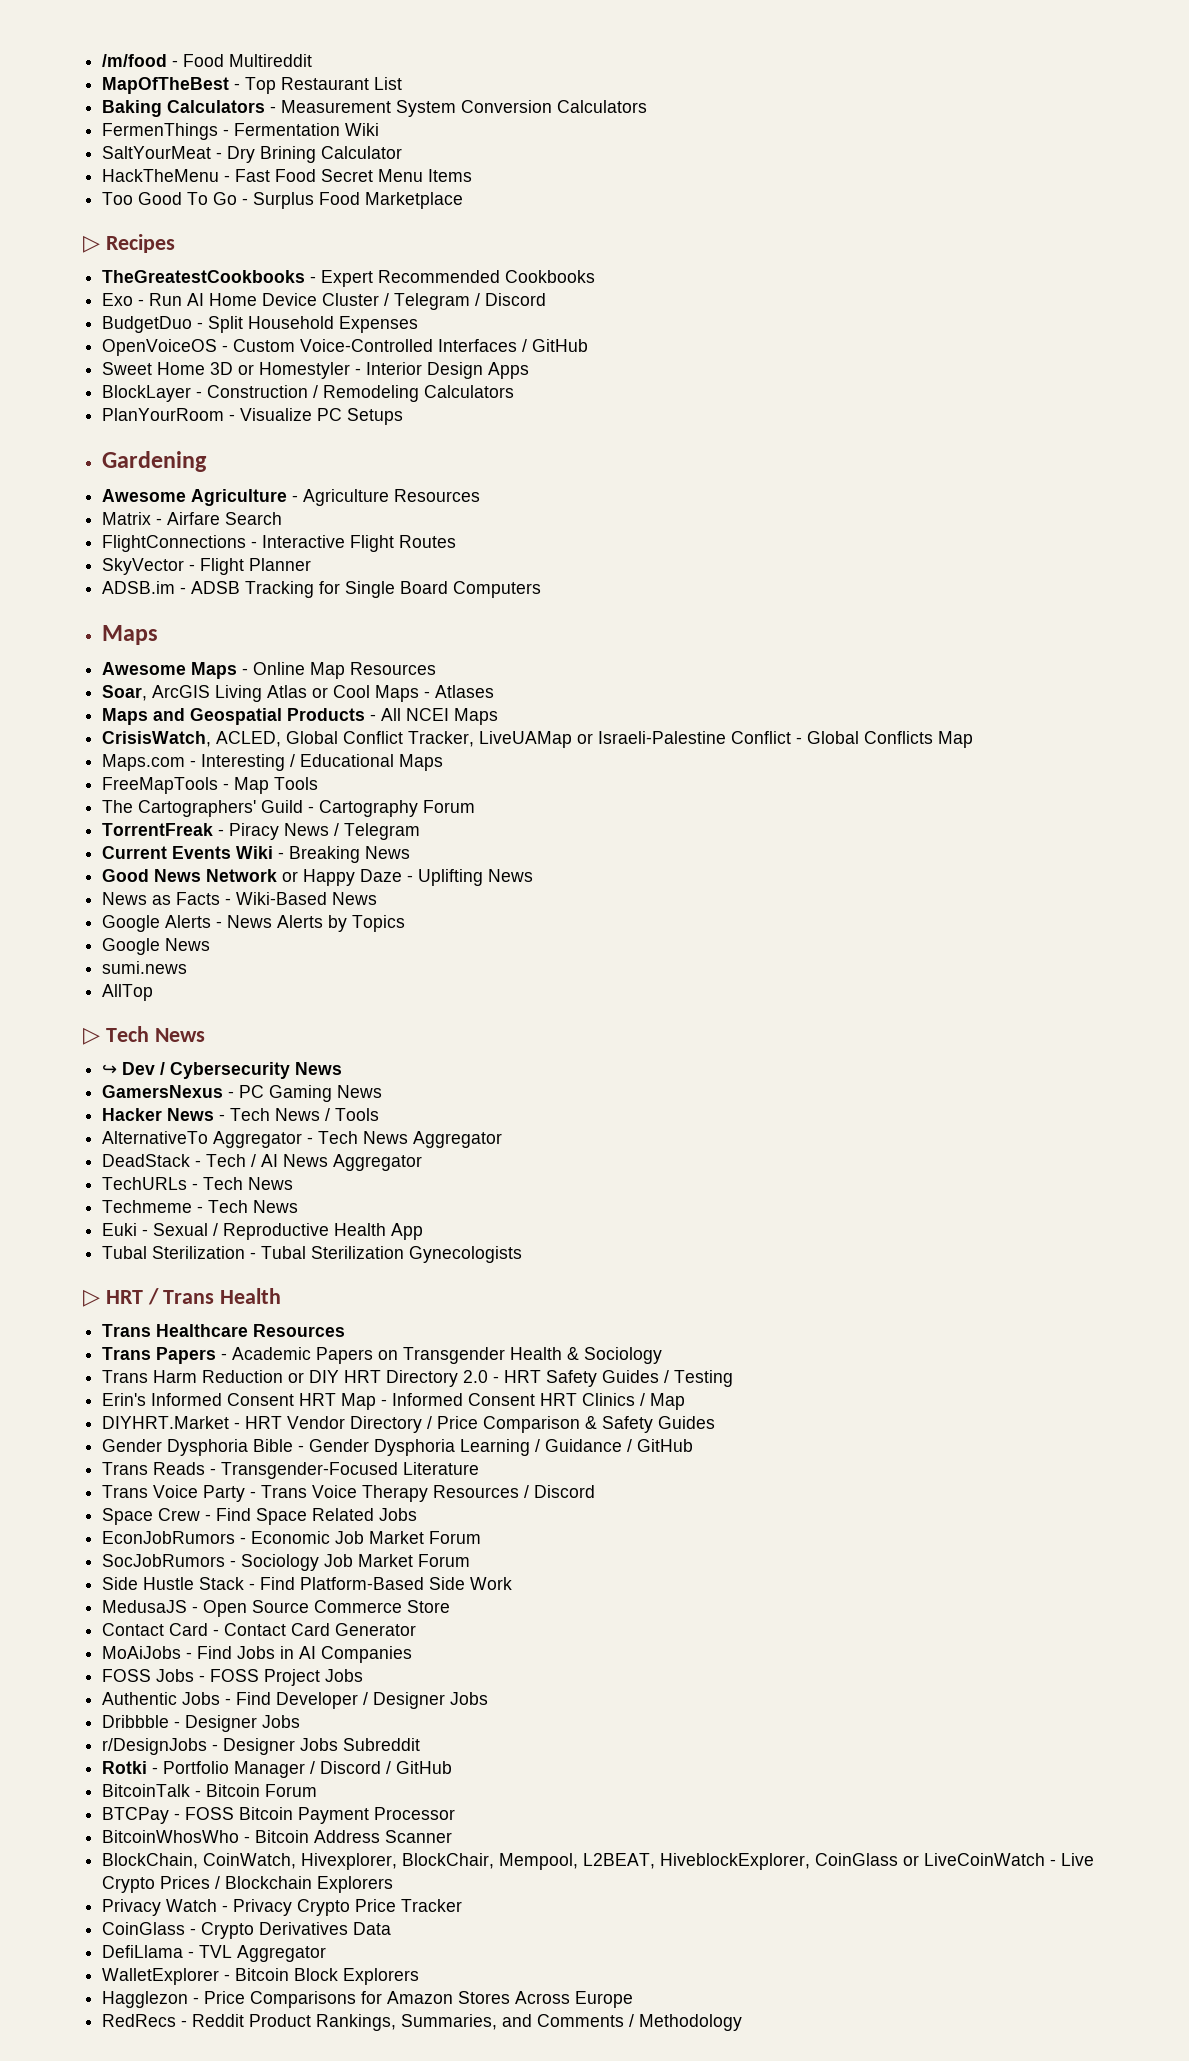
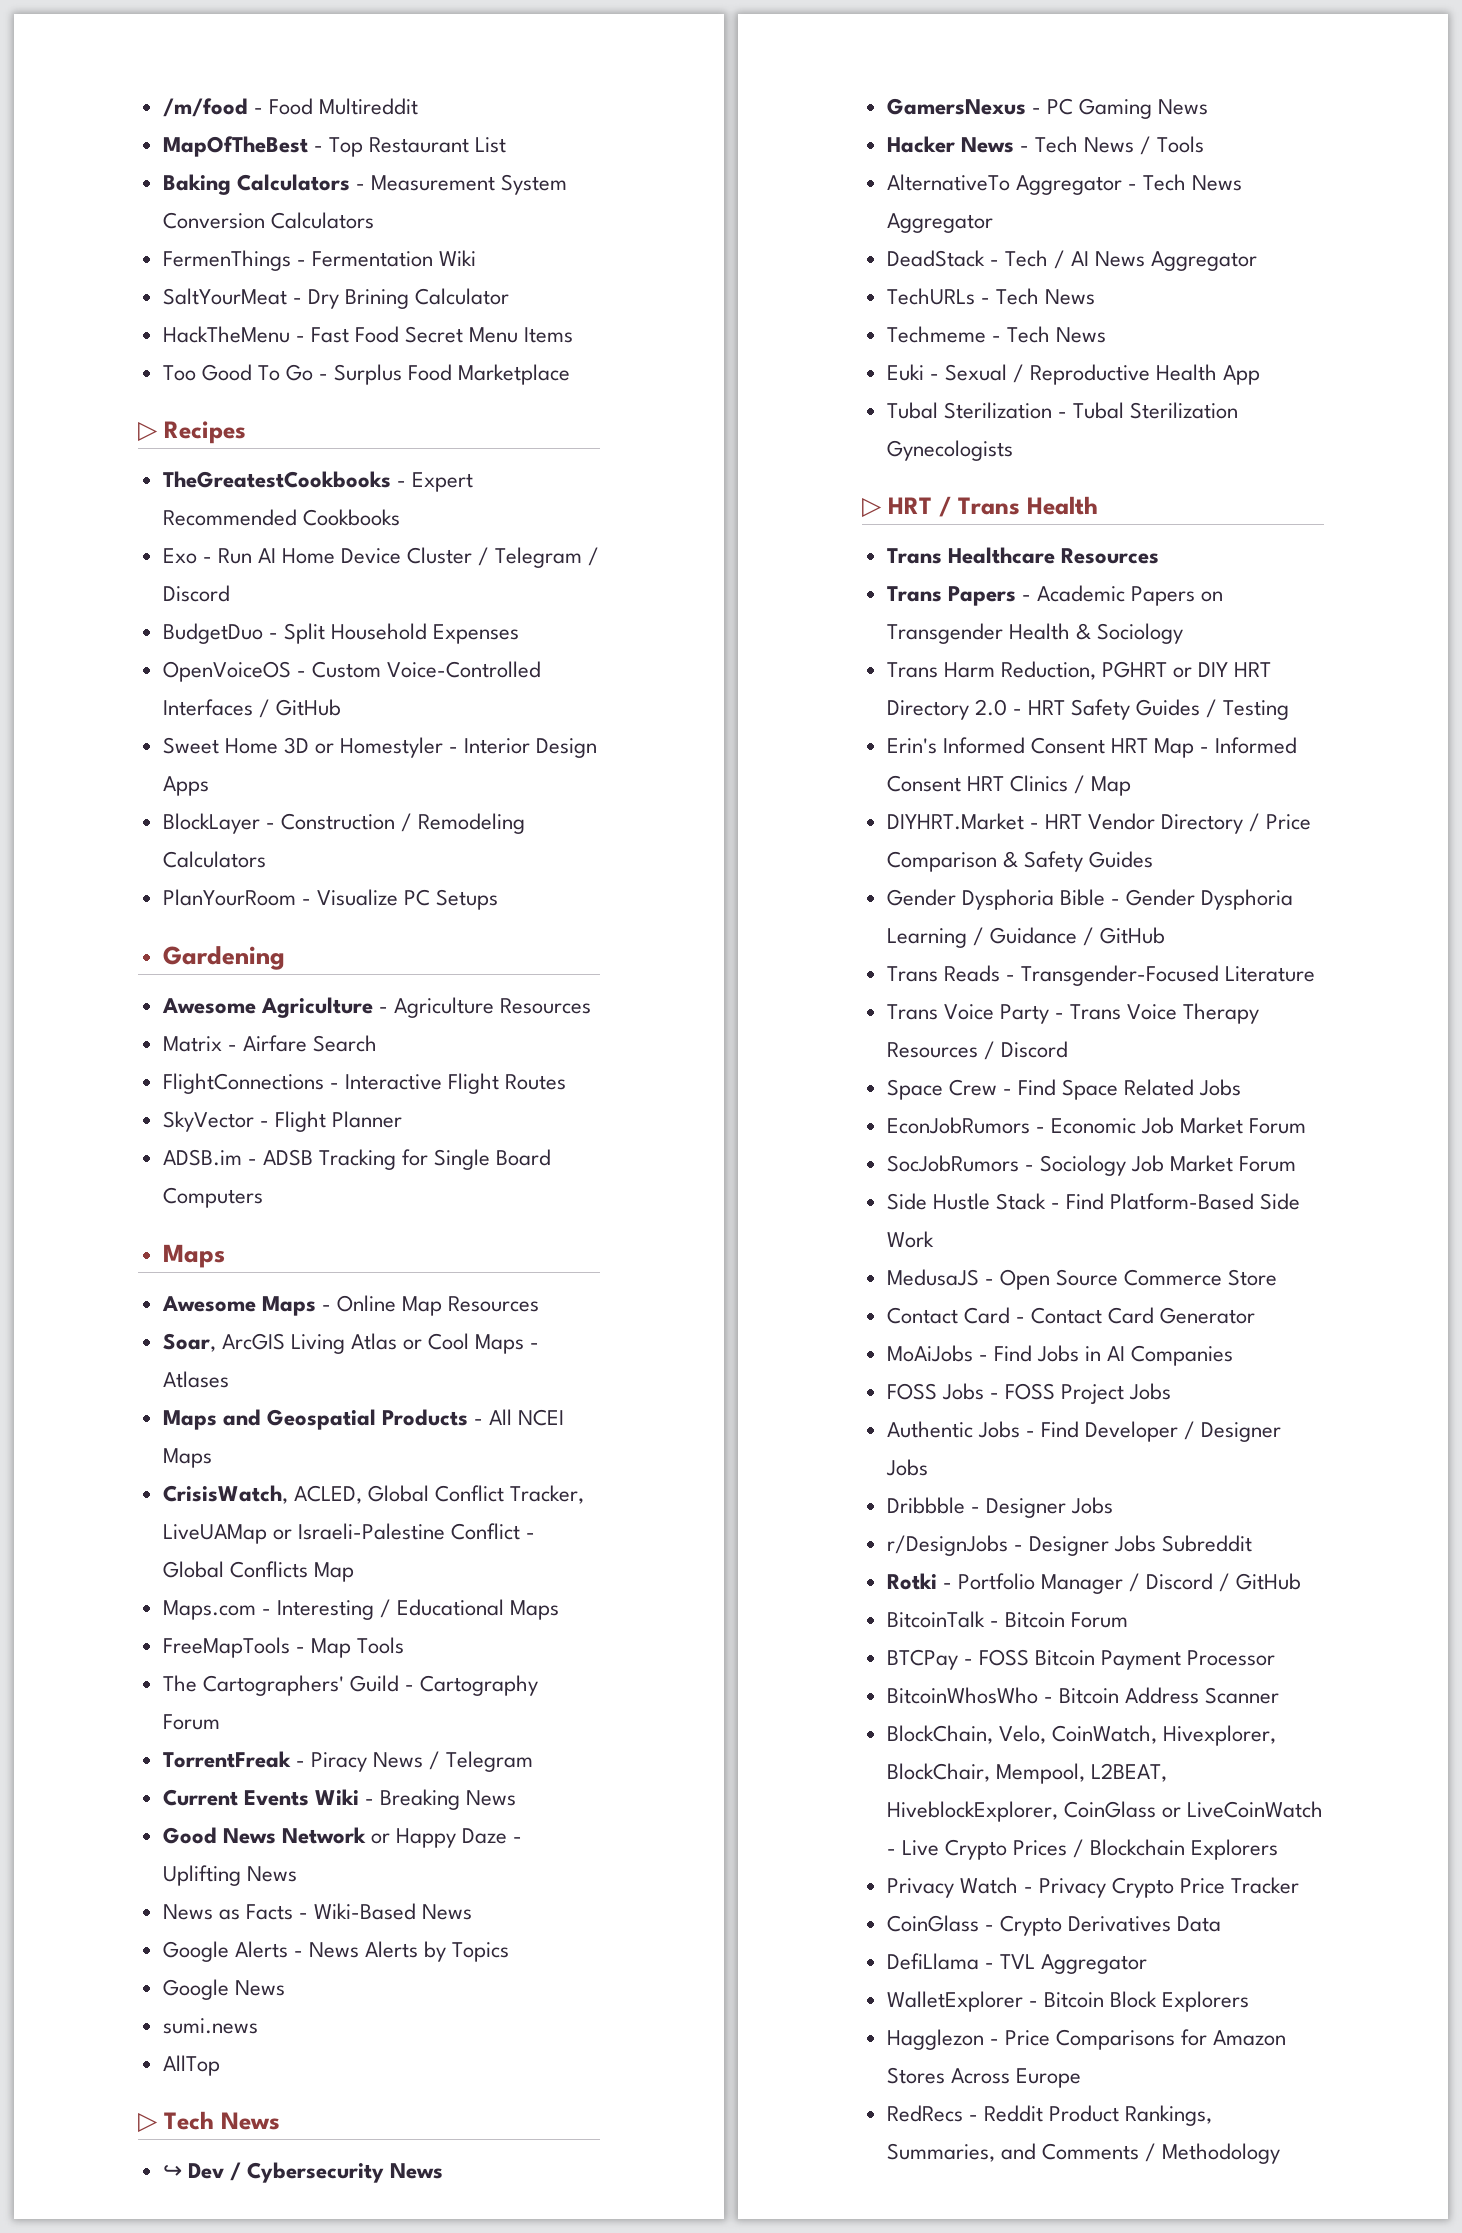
- Trans Harm Reduction or DIY HRT Directory 2.0 - HRT Safety Guides / Testing
+ Trans Harm Reduction, PGHRT or DIY HRT Directory 2.0 - HRT Safety Guides / Testing
- BlockChain, CoinWatch, Hivexplorer, BlockChair, Mempool, L2BEAT, HiveblockExplorer, CoinGlass or LiveCoinWatch - Live Crypto Prices / Blockchain Explorers
+ BlockChain, Velo, CoinWatch, Hivexplorer, BlockChair, Mempool, L2BEAT, HiveblockExplorer, CoinGlass or LiveCoinWatch - Live Crypto Prices / Blockchain Explorers

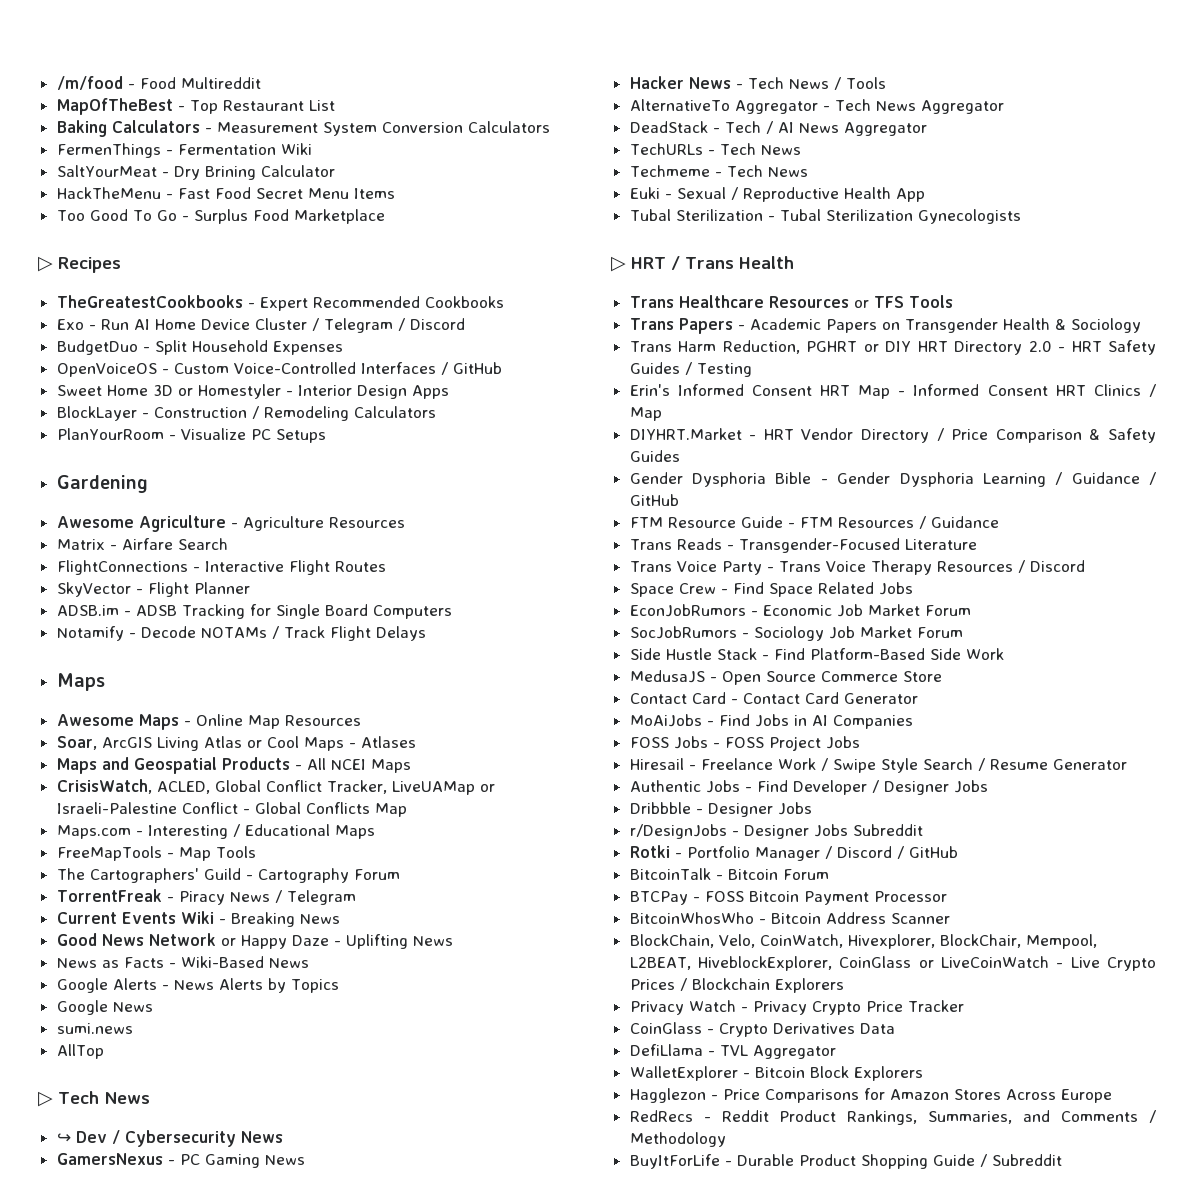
+ Notamify - Decode NOTAMs / Track Flight Delays
- Trans Healthcare Resources
+ Trans Healthcare Resources or TFS Tools
+ FTM Resource Guide - FTM Resources / Guidance
+ Hiresail - Freelance Work / Swipe Style Search / Resume Generator
+ BuyItForLife - Durable Product Shopping Guide / Subreddit

